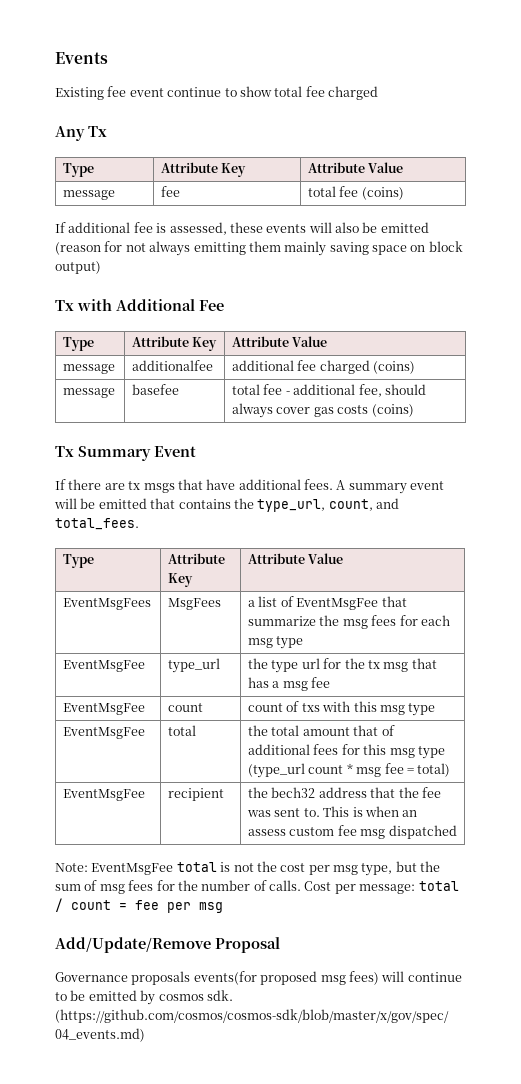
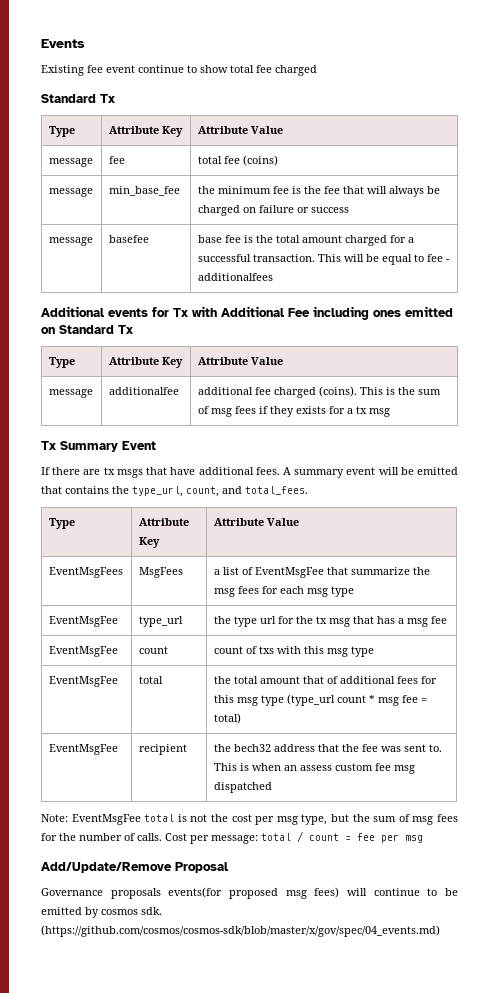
  Existing fee event continue to show total fee charged
- Any Tx
+ Standard Tx
- If additional fee is assessed, these events will also be emitted (reason for not always emitting them mainly saving space on block output)
- Tx with Additional Fee
+ message | min_base_fee | the minimum fee is the fee that will always be charged on failure or success
+ message | basefee | base fee is the total amount charged for a successful transaction. This will be equal to fee - additionalfees
+ Additional events for Tx with Additional Fee including ones emitted on Standard Tx
- message | additionalfee | additional fee charged (coins)
- message | basefee | total fee - additional fee, should always cover gas costs (coins)
+ message | additionalfee | additional fee charged (coins). This is the sum of msg fees if they exists for a tx msg

